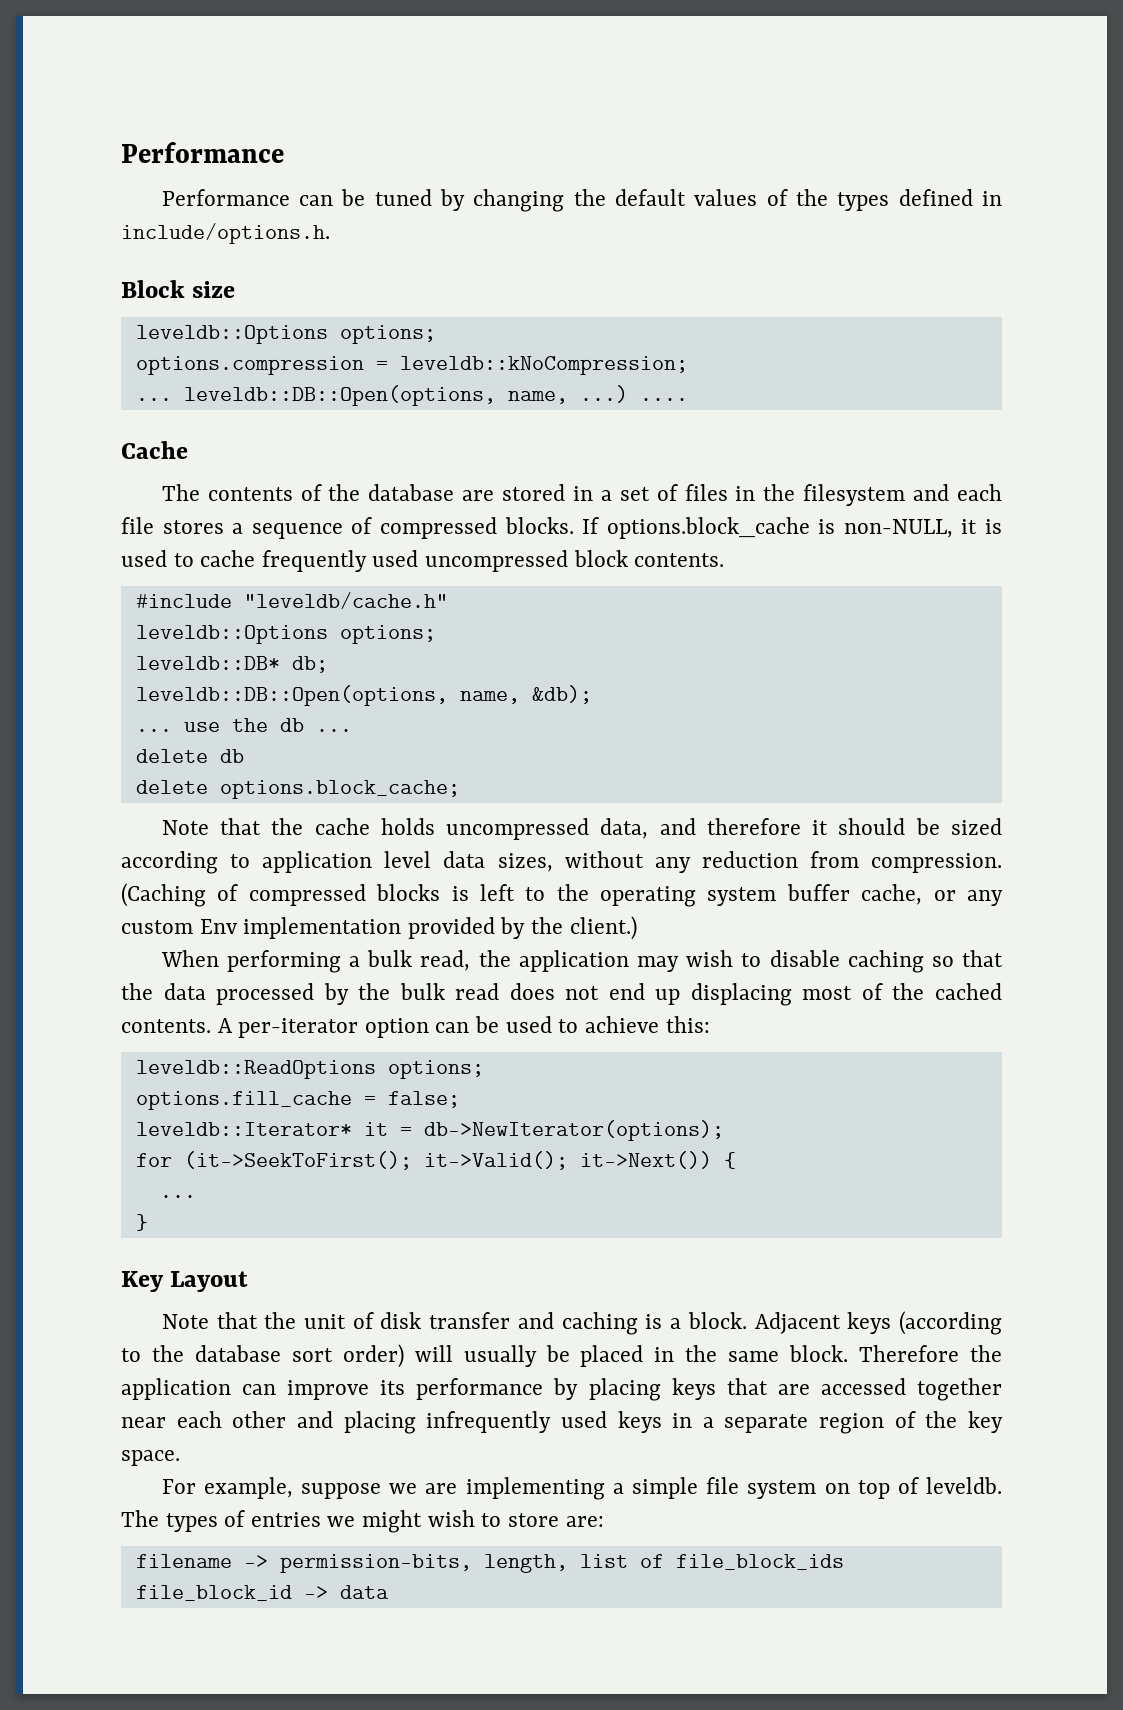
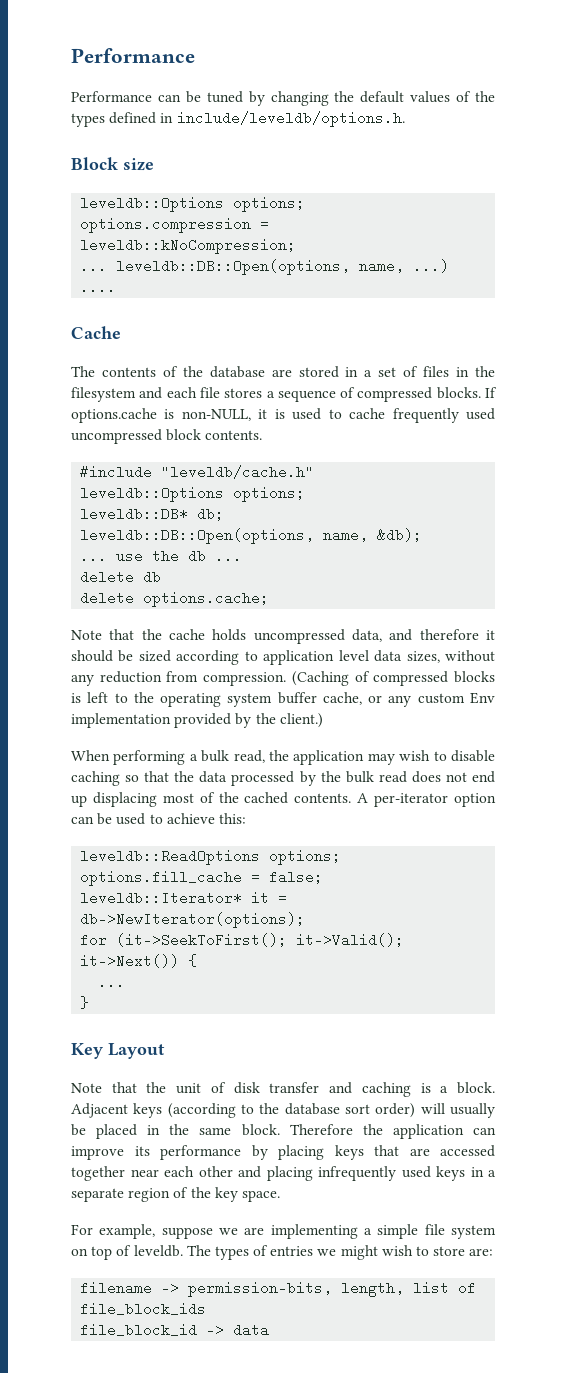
- Performance can be tuned by changing the default values of the types defined in include/options.h.
+ Performance can be tuned by changing the default values of the types defined in include/leveldb/options.h.
- If options.block_cache is non-NULL, it is used to cache frequently used uncompressed block contents.
+ If options.cache is non-NULL, it is used to cache frequently used uncompressed block contents.
- delete options.block_cache;
+ delete options.cache;

